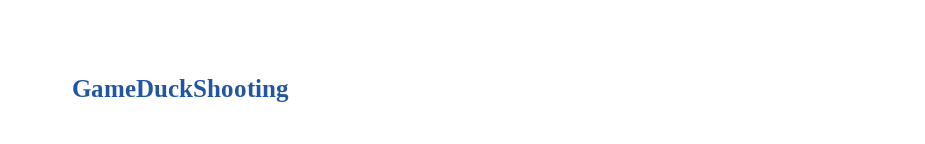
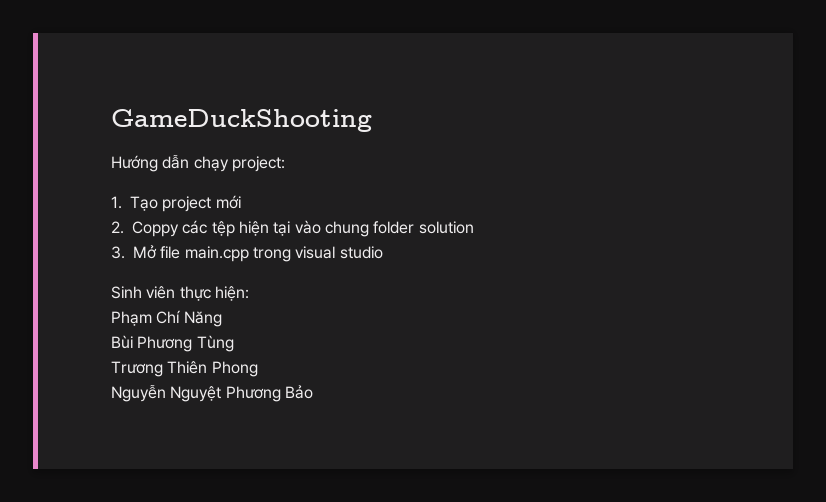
+ Hướng dẫn chạy project:
+ 1. Tạo project mới
+ 2. Coppy các tệp hiện tại vào chung folder solution
+ 3. Mở file main.cpp trong visual studio
+ Sinh viên thực hiện:
+ Phạm Chí Năng
+ Bùi Phương Tùng
+ Trương Thiên Phong
+ Nguyễn Nguyệt Phương Bảo

